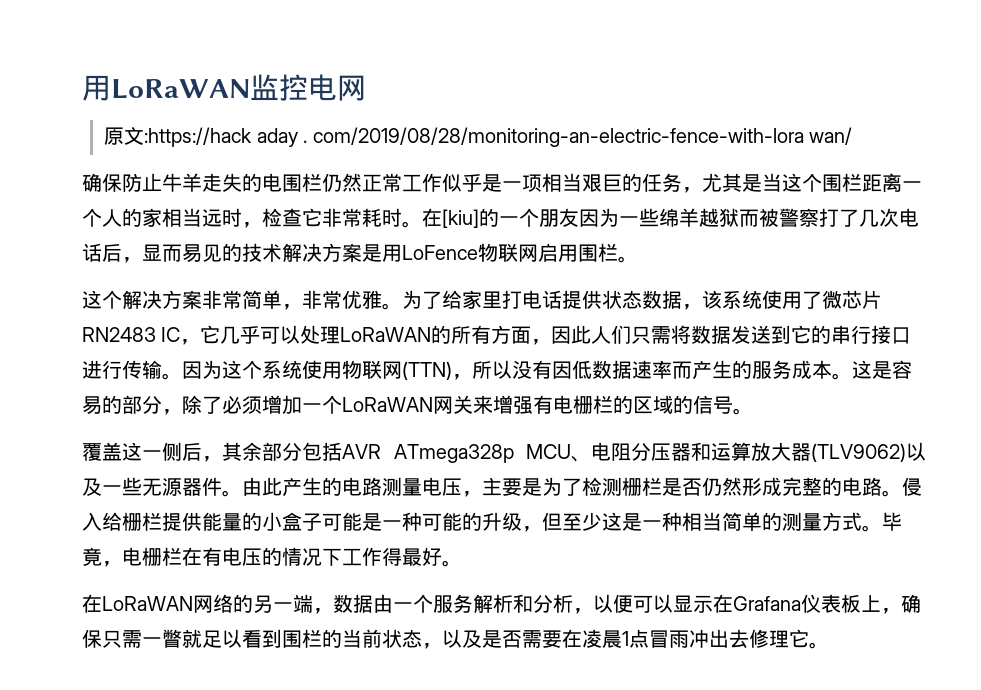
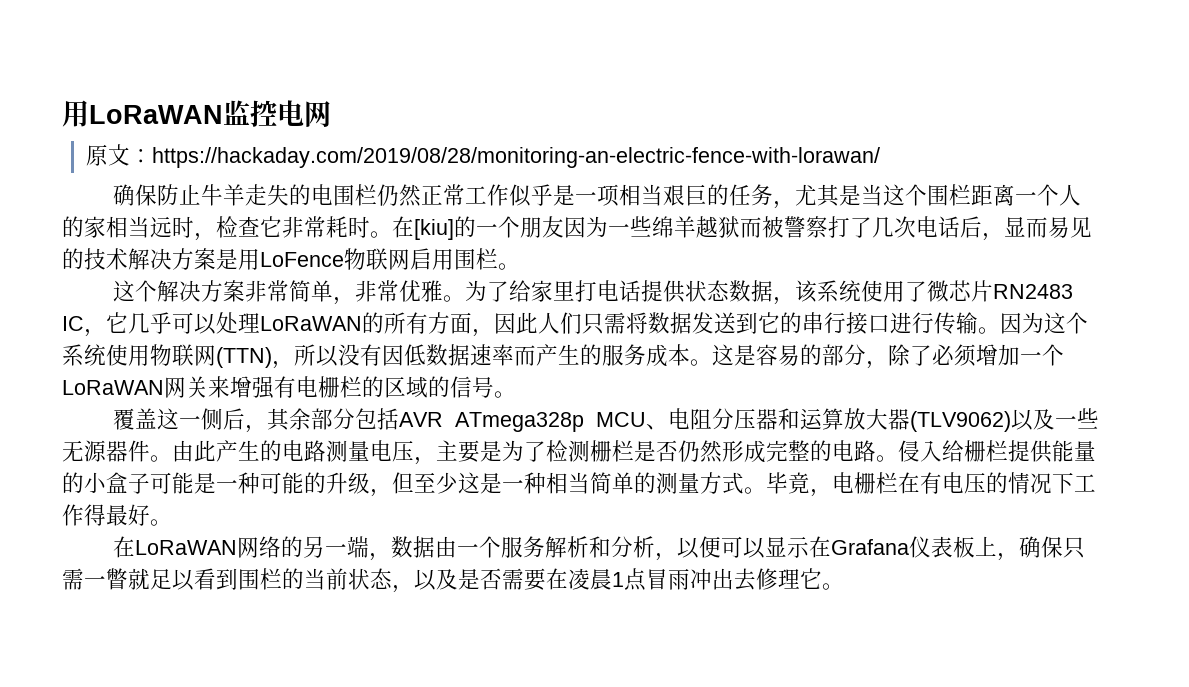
- 原文:https://hack aday . com/2019/08/28/monitoring-an-electric-fence-with-lora wan/
+ 原文：https://hackaday.com/2019/08/28/monitoring-an-electric-fence-with-lorawan/

